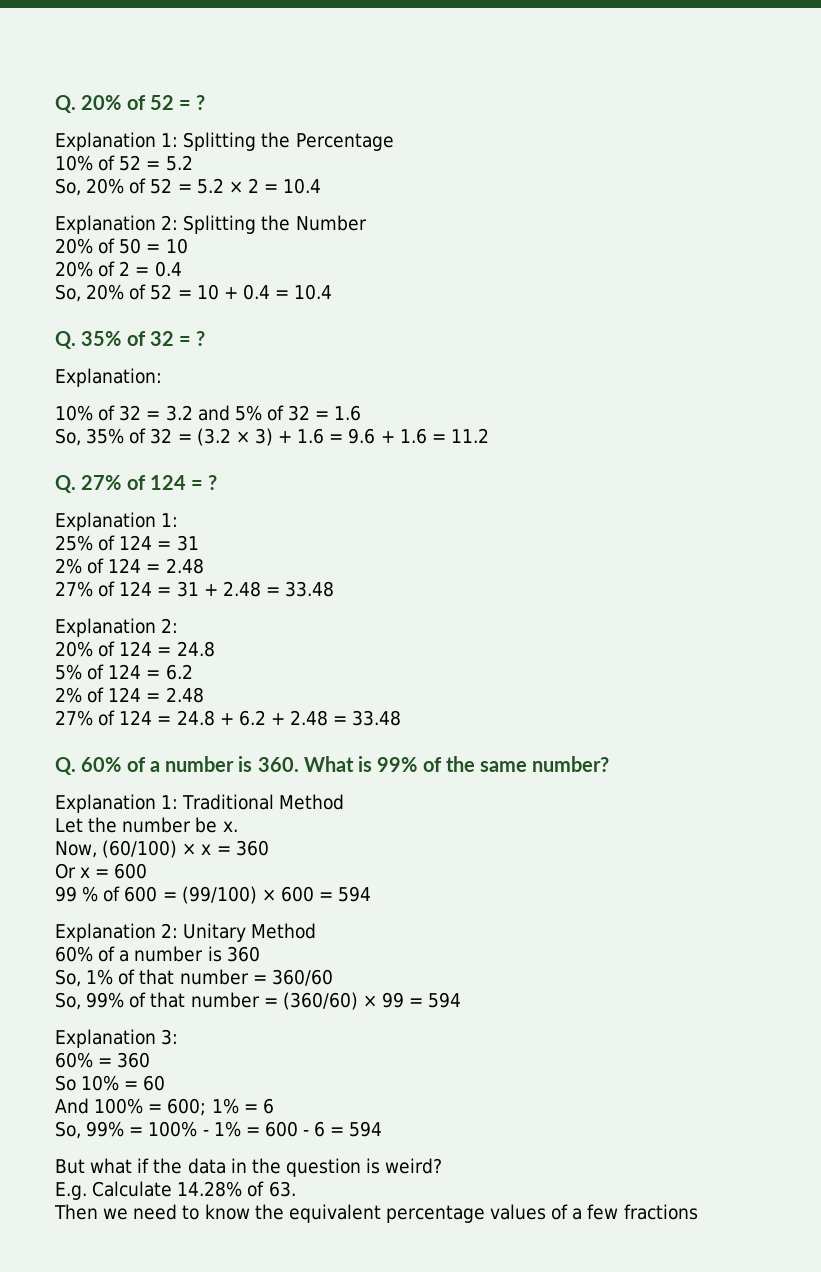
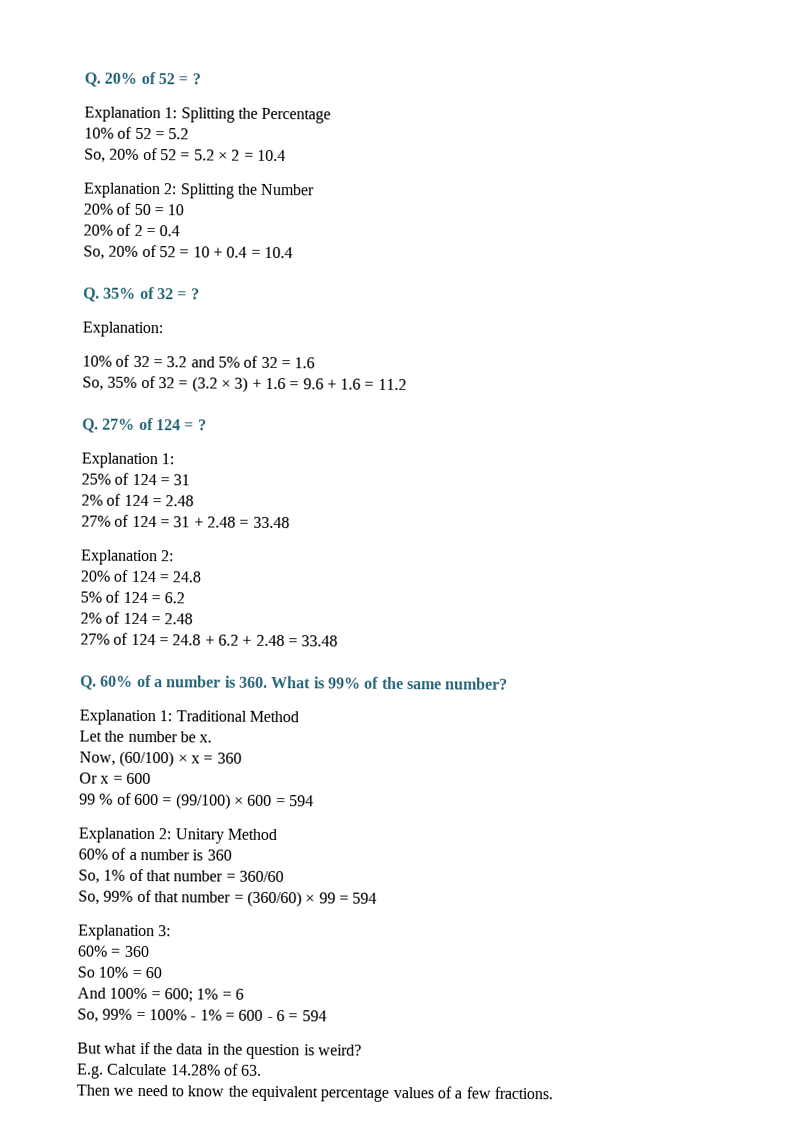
- Then we need to know the equivalent percentage values of a few fractions
+ Then we need to know the equivalent percentage values of a few fractions.

